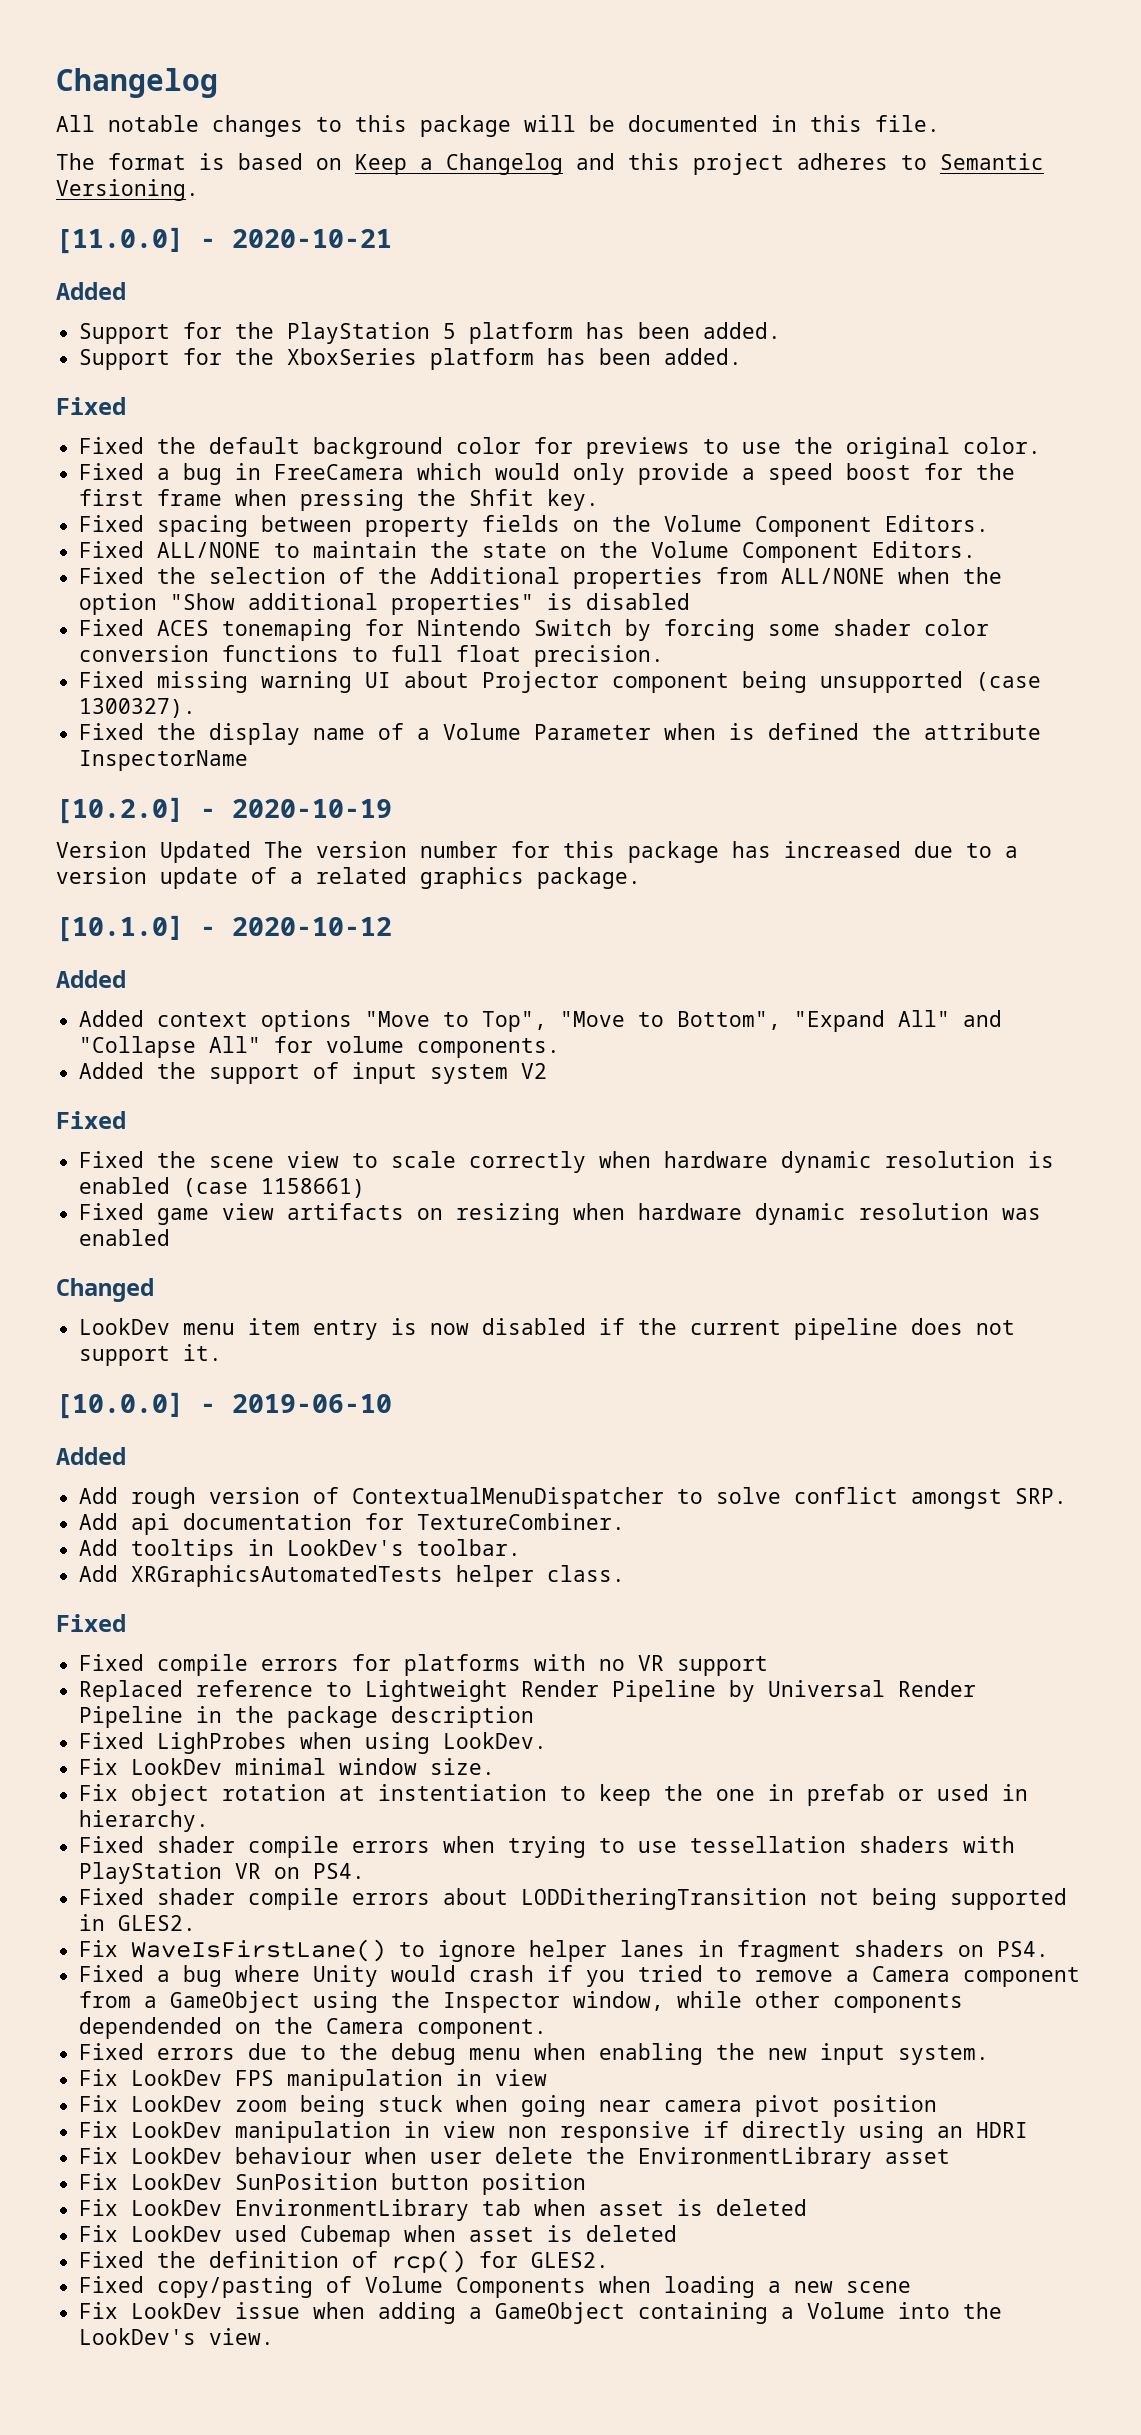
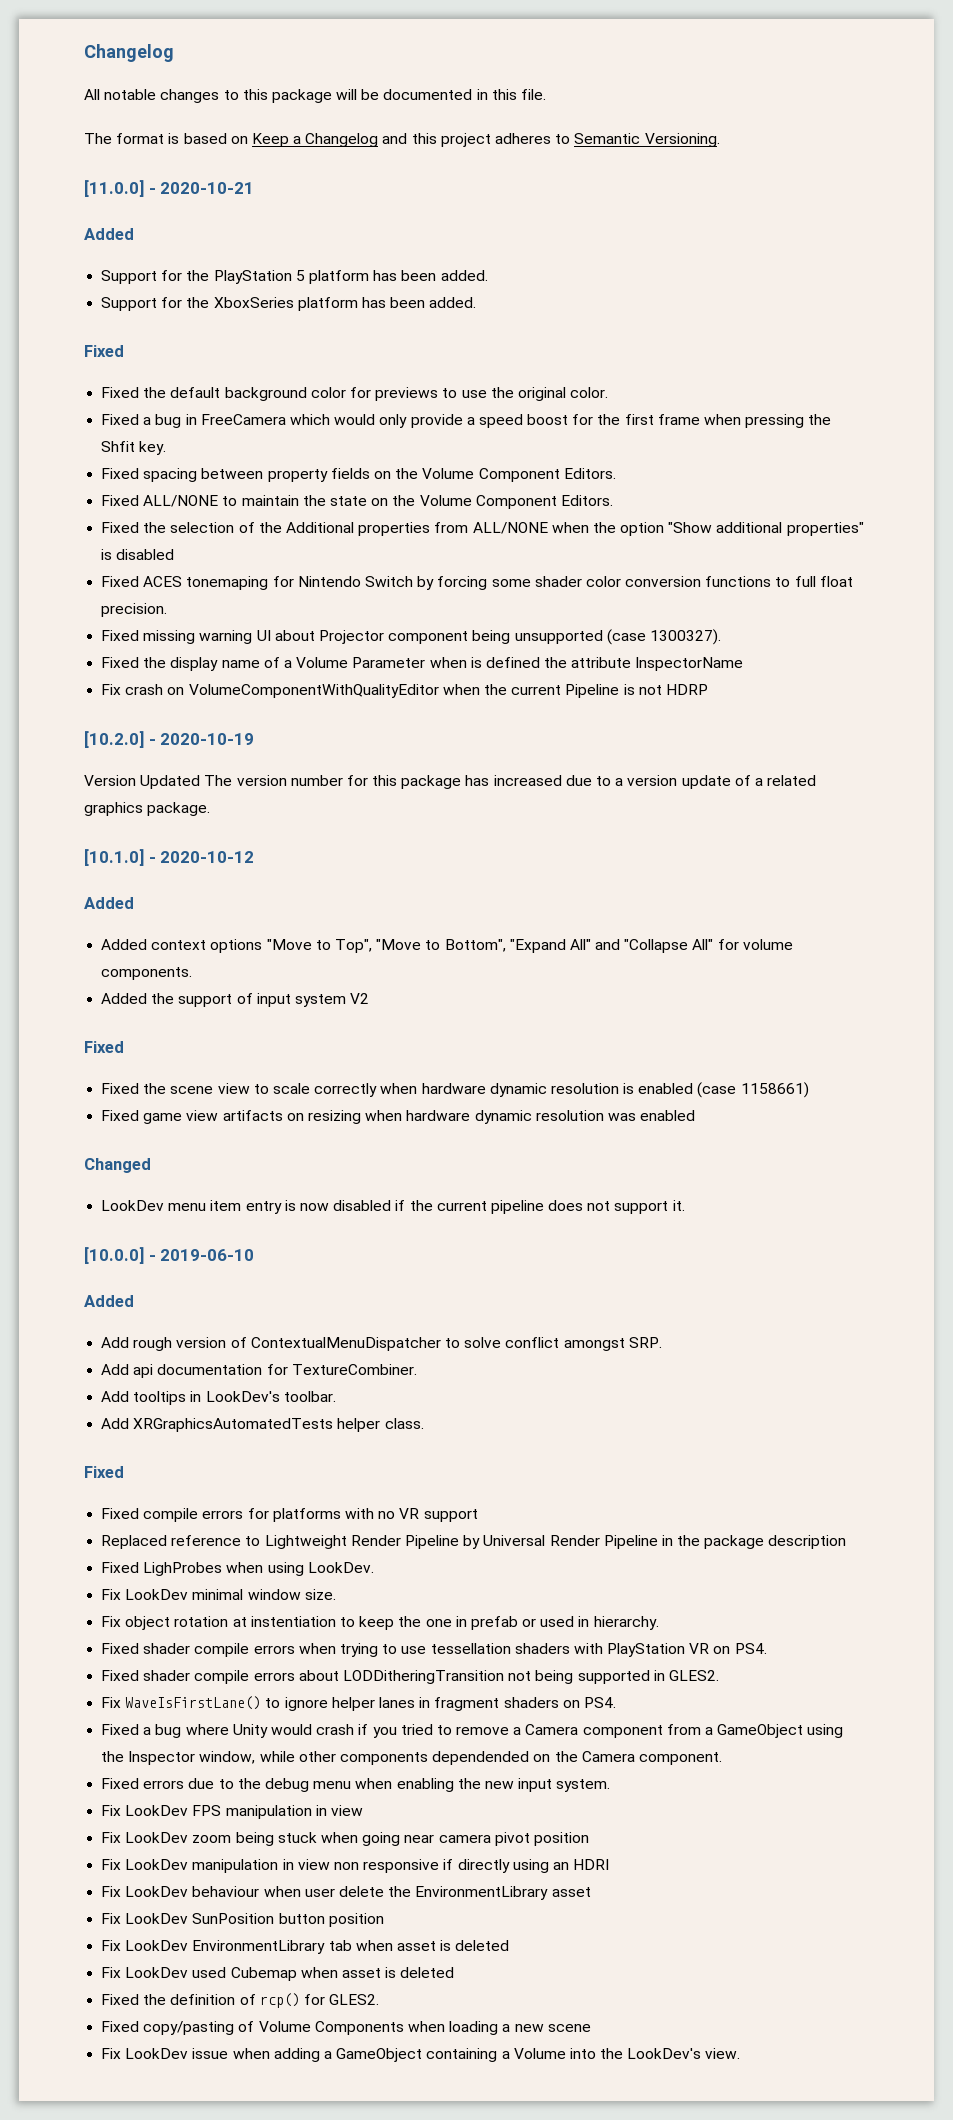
+ Fix crash on VolumeComponentWithQualityEditor when the current Pipeline is not HDRP

